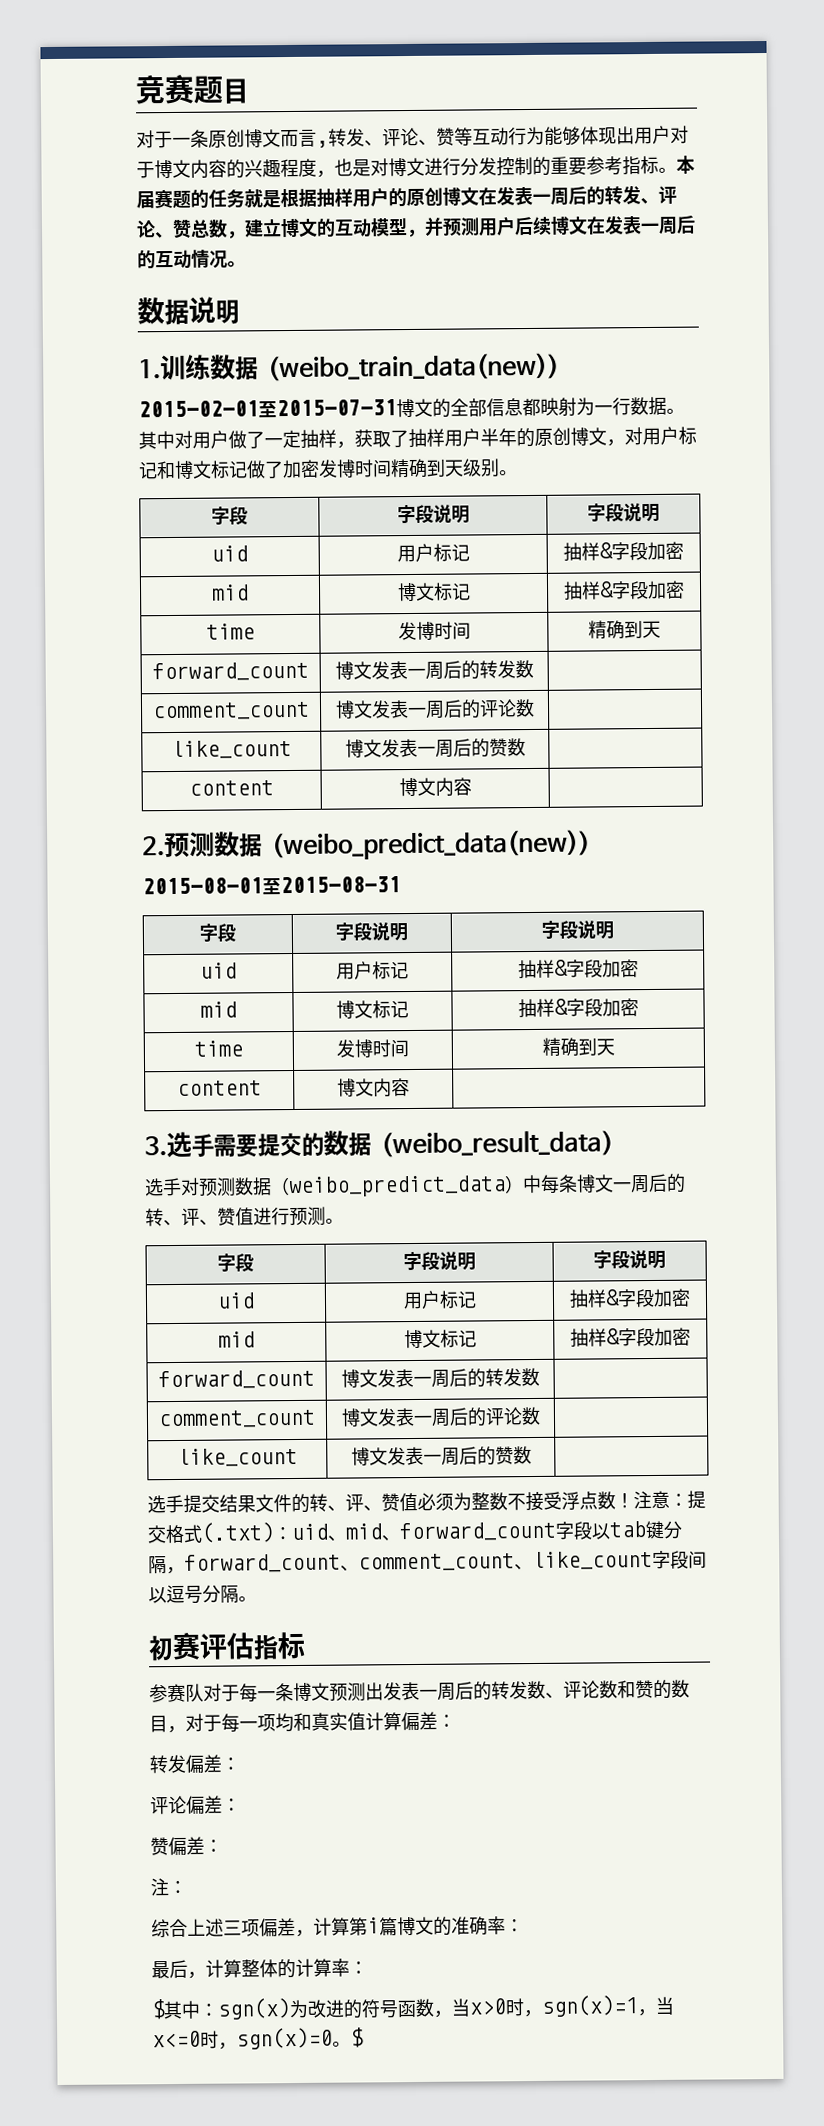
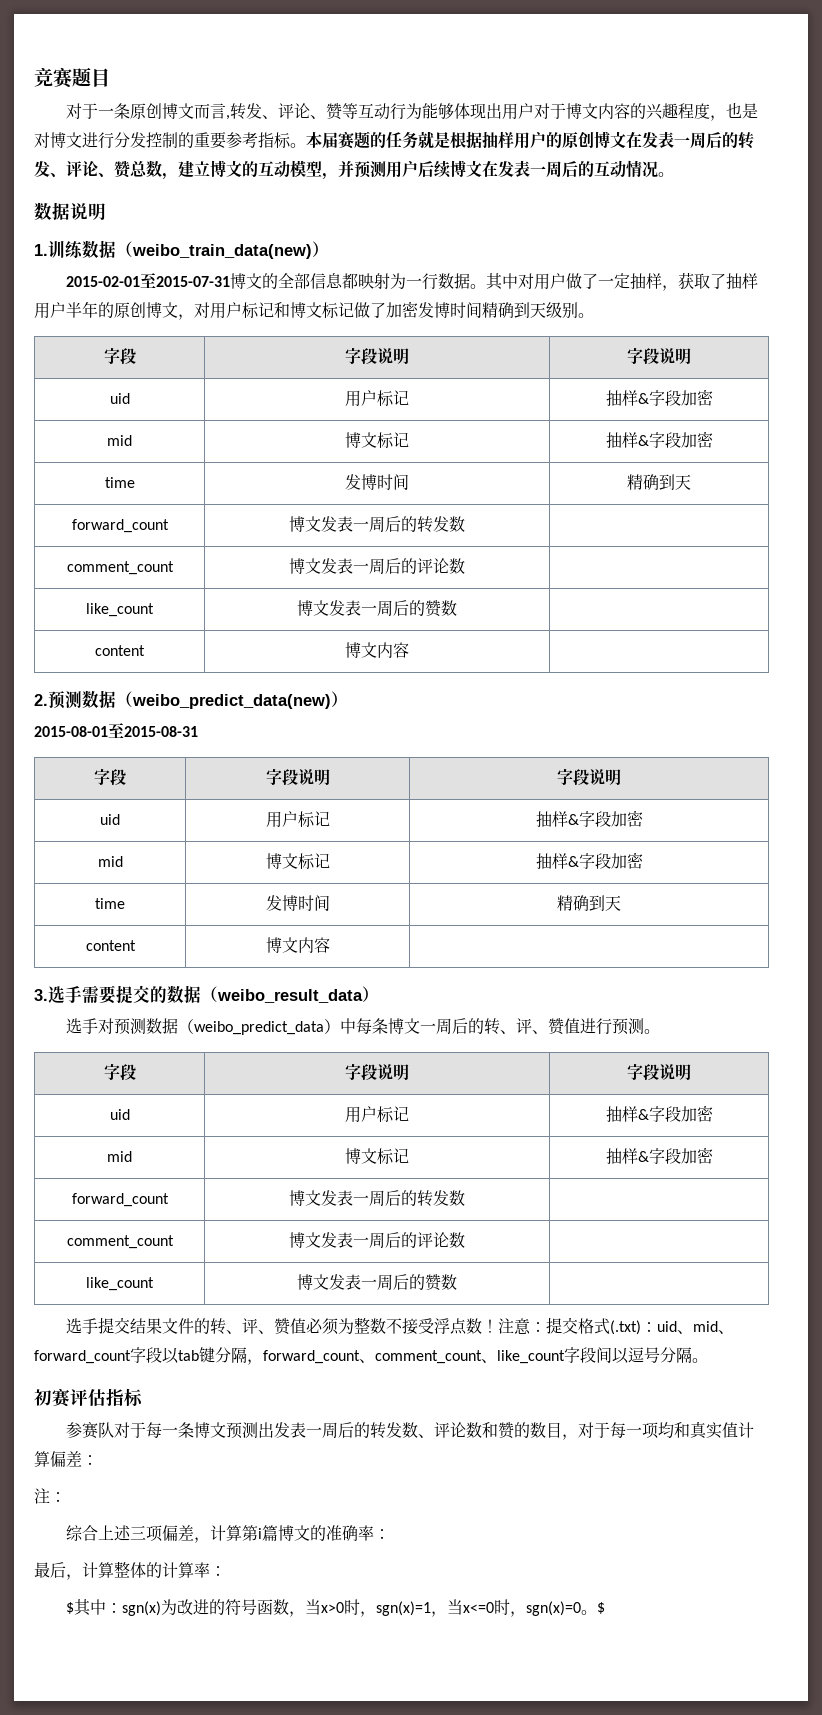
- 转发偏差：
- 评论偏差：
- 赞偏差：

